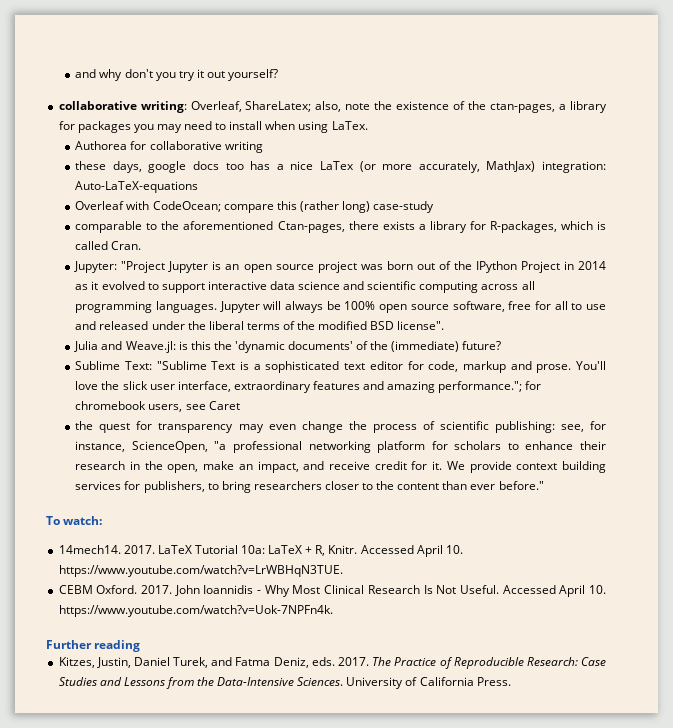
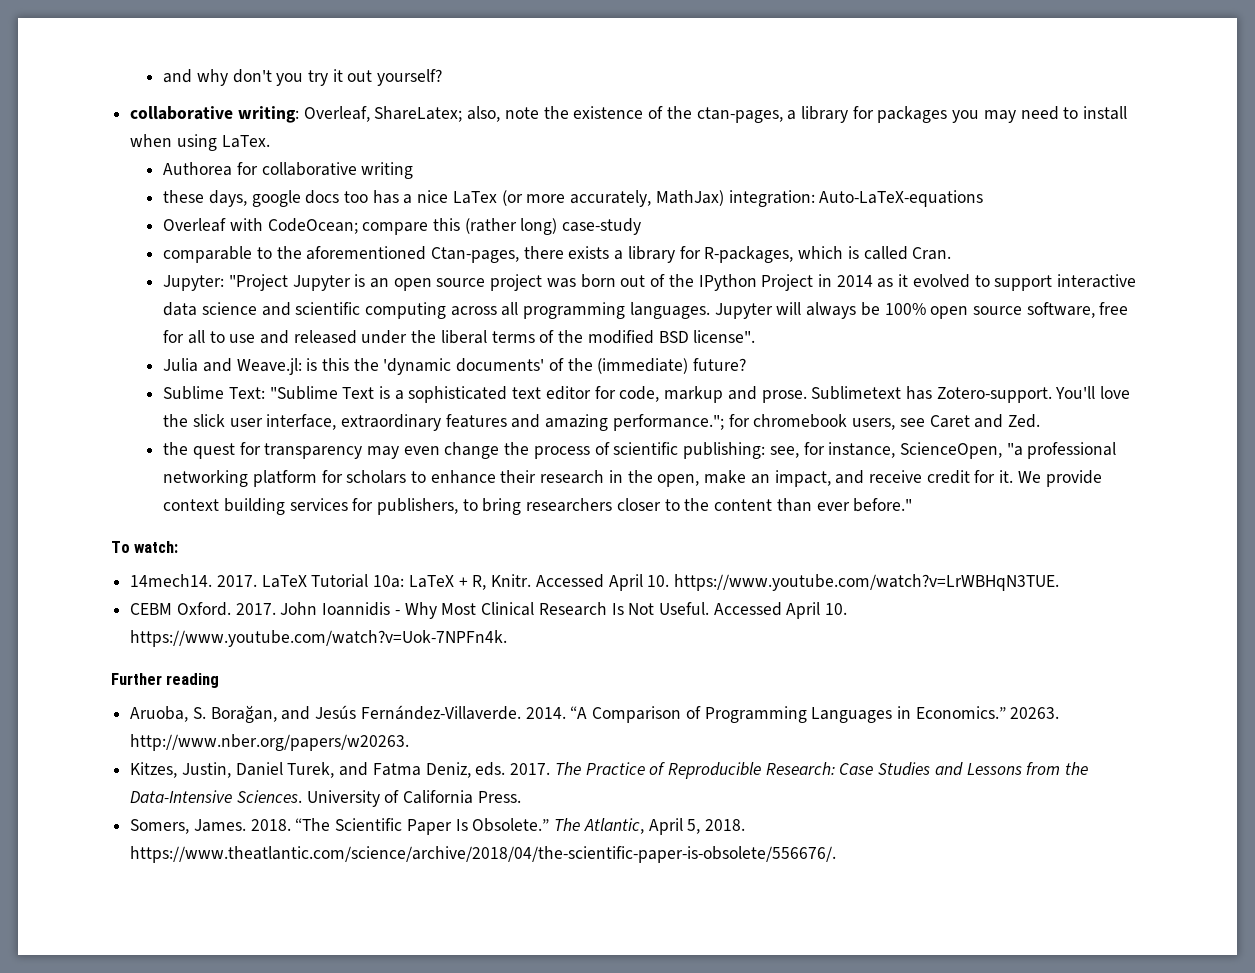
+ Sublimetext has Zotero-support.
- You'll love the slick user interface, extraordinary features and amazing performance."; for chromebook users, see Caret
+ You'll love the slick user interface, extraordinary features and amazing performance."; for chromebook users, see Caret and Zed.
+ Aruoba, S. Borağan, and Jesús Fernández-Villaverde. 2014. “A Comparison of Programming Languages in Economics.” 20263. http://www.nber.org/papers/w20263.
+ Somers, James. 2018. “The Scientific Paper Is Obsolete.” The Atlantic, April 5, 2018. https://www.theatlantic.com/science/archive/2018/04/the-scientific-paper-is-obsolete/556676/.

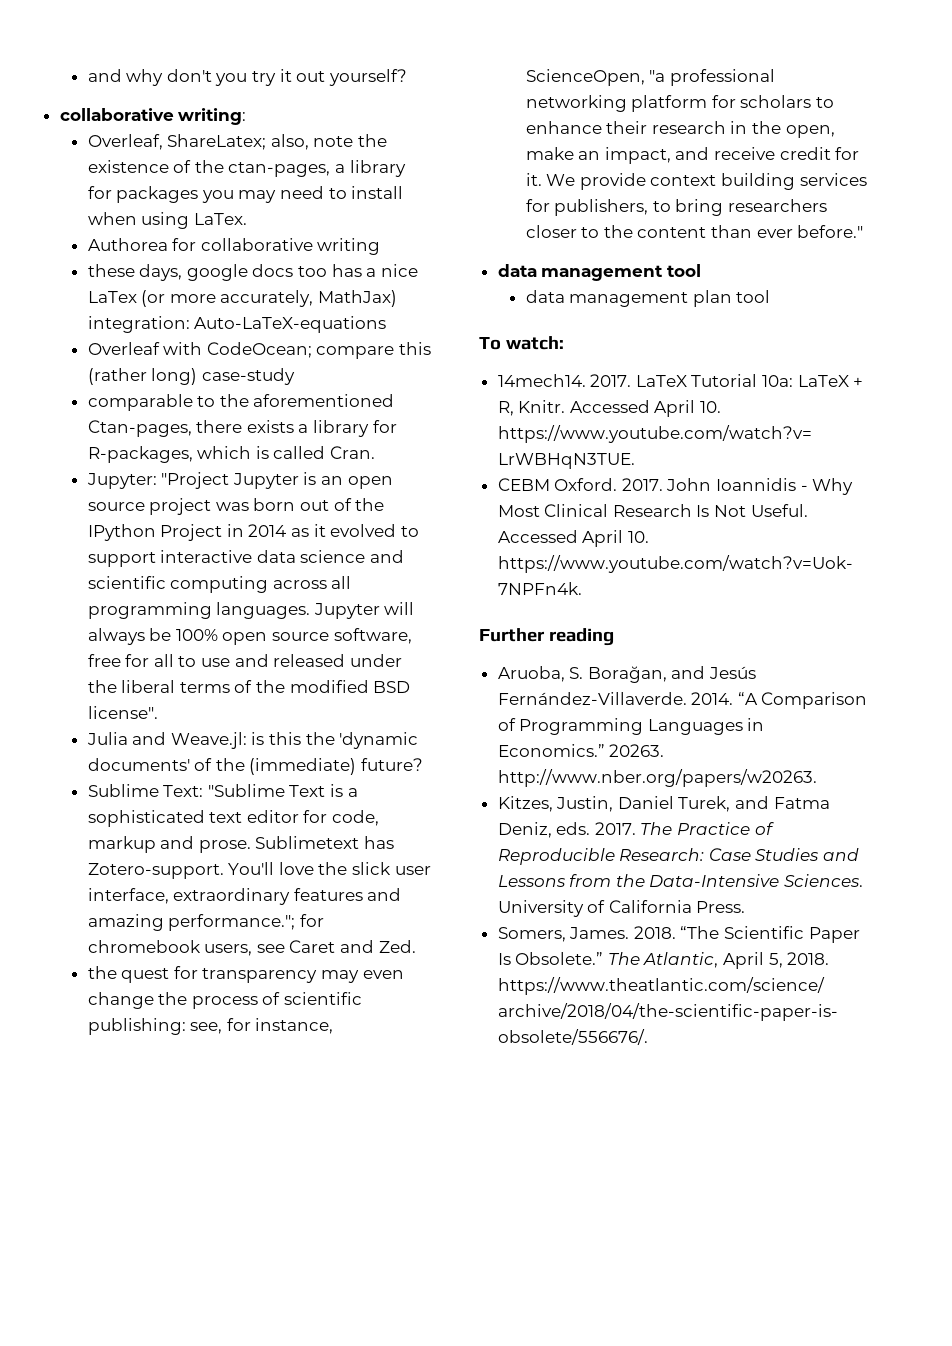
- collaborative writing: Overleaf, ShareLatex; also, note the existence of the ctan-pages, a library for packages you may need to install when using LaTex.
+ collaborative writing:
+ Overleaf, ShareLatex; also, note the existence of the ctan-pages, a library for packages you may need to install when using LaTex.
+ data management tool
+ data management plan tool

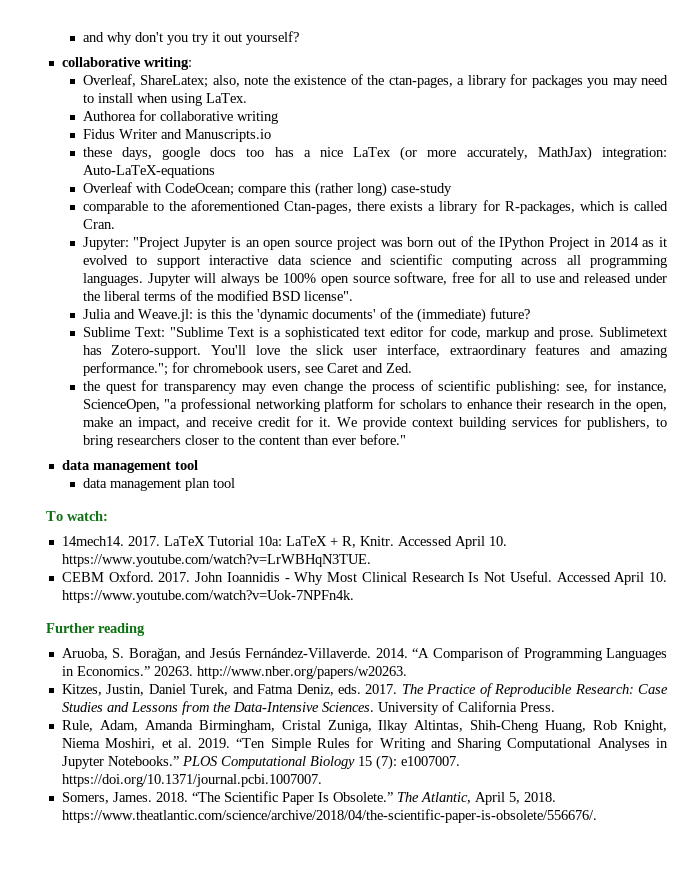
+ Fidus Writer and Manuscripts.io
+ Rule, Adam, Amanda Birmingham, Cristal Zuniga, Ilkay Altintas, Shih-Cheng Huang, Rob Knight, Niema Moshiri, et al. 2019. “Ten Simple Rules for Writing and Sharing Computational Analyses in Jupyter Notebooks.” PLOS Computational Biology 15 (7): e1007007. https://doi.org/10.1371/journal.pcbi.1007007.

